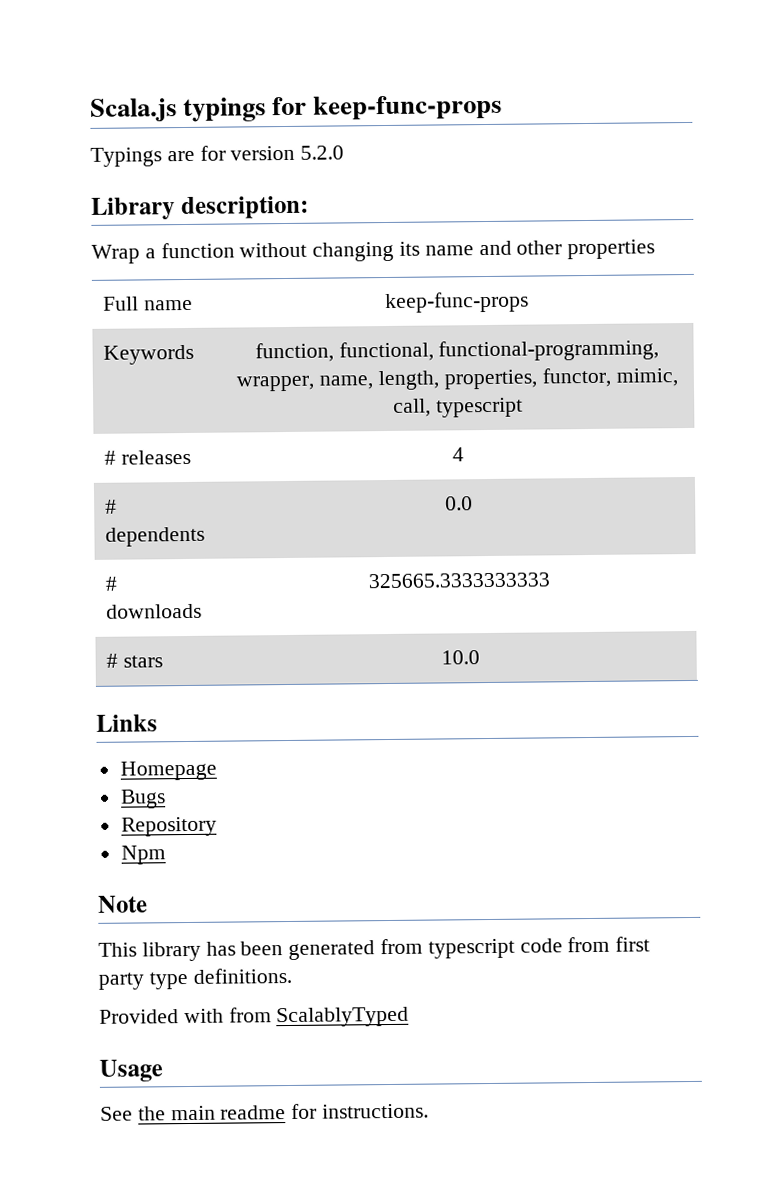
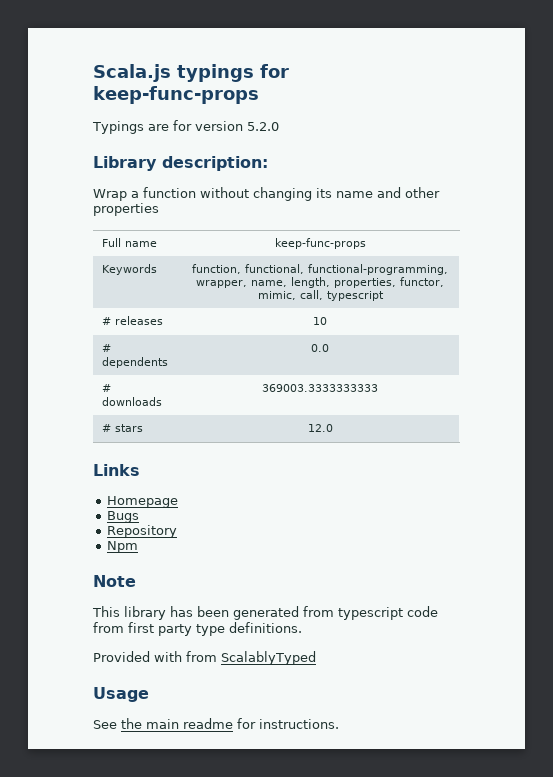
- # releases | 4
+ # releases | 10
- # downloads | 325665.3333333333
+ # downloads | 369003.3333333333
- # stars | 10.0
+ # stars | 12.0

